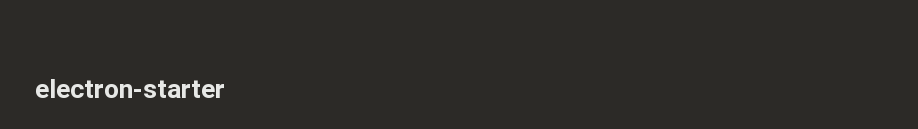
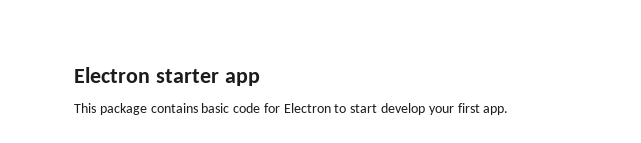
- electron-starter
+ Electron starter app
+ This package contains basic code for Electron to start develop your first app.

